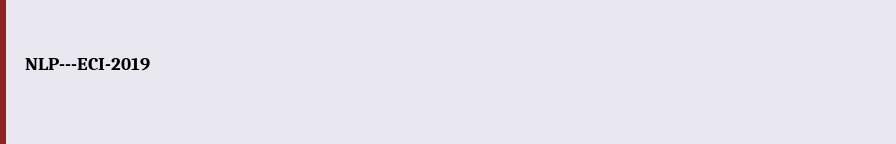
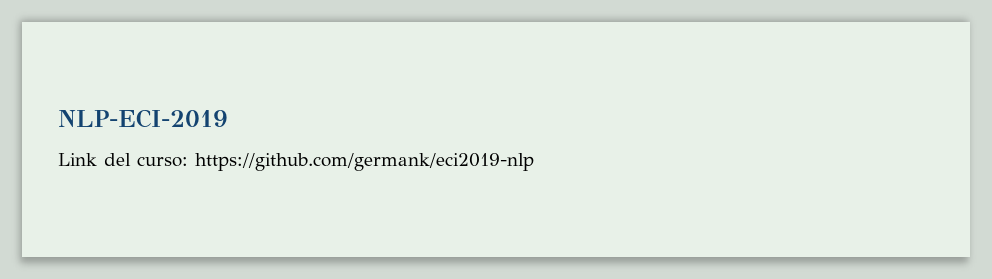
- NLP---ECI-2019
+ NLP-ECI-2019
+ Link del curso: https://github.com/germank/eci2019-nlp

